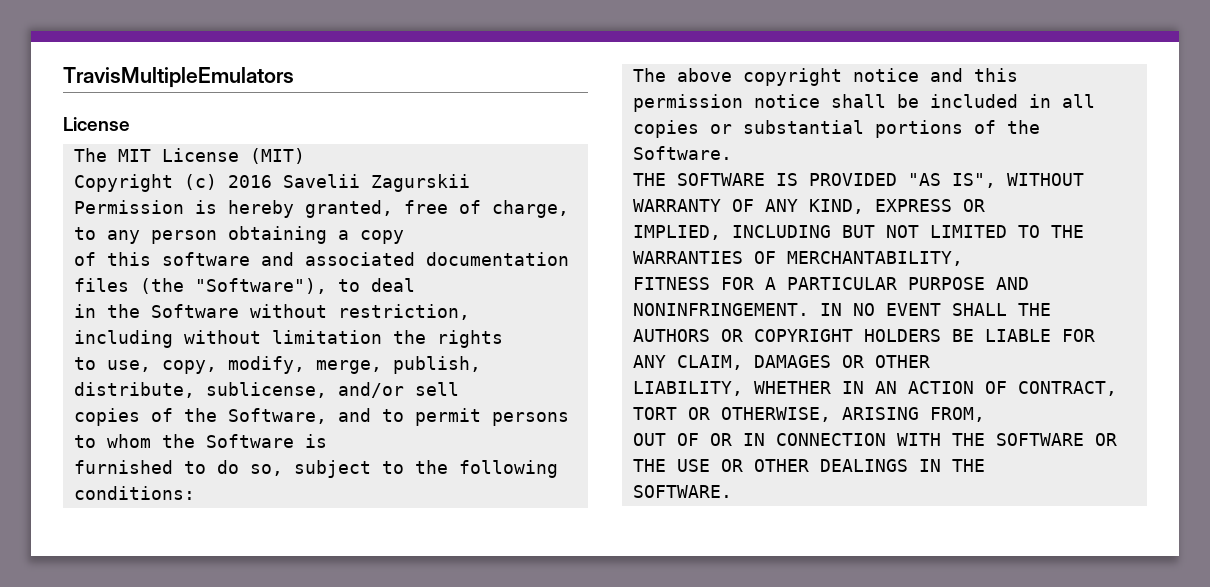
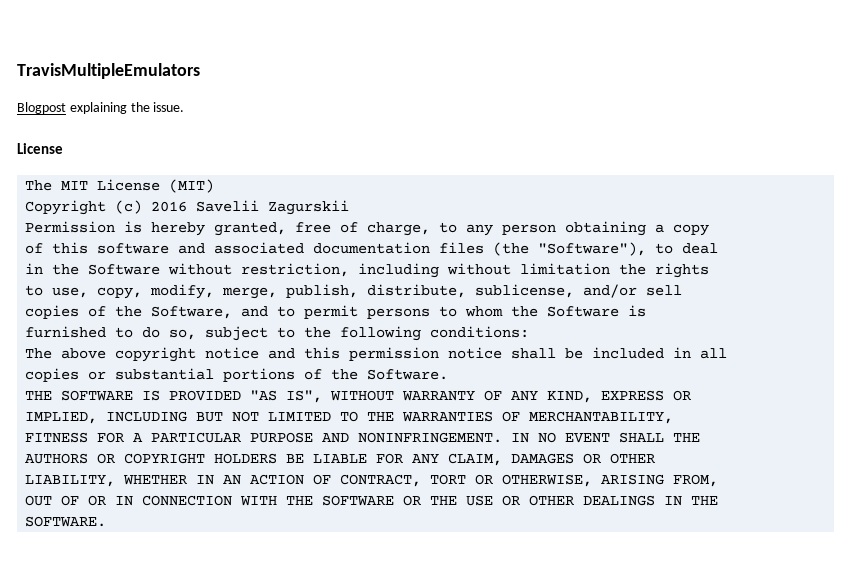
+ Blogpost explaining the issue.

